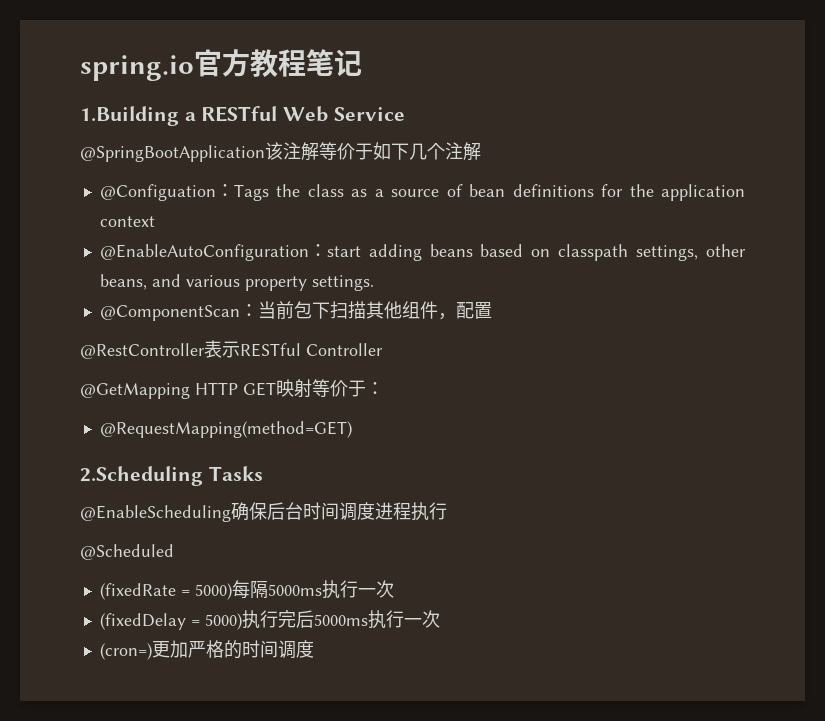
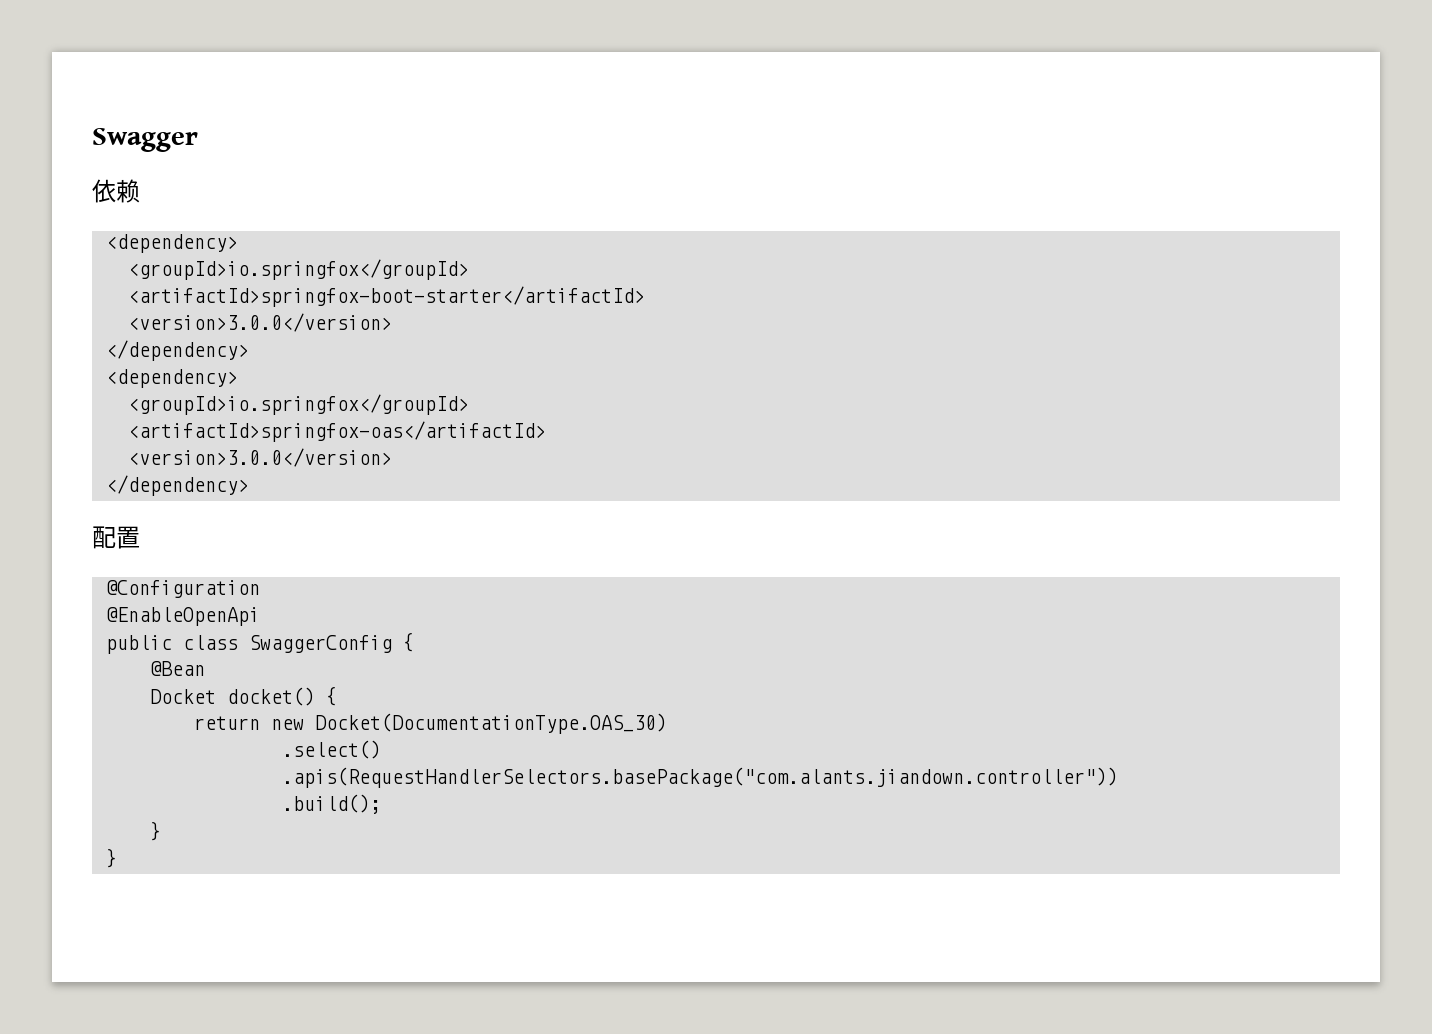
- spring.io官方教程笔记
- 1.Building a RESTful Web Service
- @SpringBootApplication该注解等价于如下几个注解
- @Configuation：Tags the class as a source of bean definitions for the application context
- @EnableAutoConfiguration：start adding beans based on classpath settings, other beans, and various property settings.
- @ComponentScan：当前包下扫描其他组件，配置
- @RestController表示RESTful Controller
- @GetMapping HTTP GET映射等价于：
- @RequestMapping(method=GET)
- 2.Scheduling Tasks
- @EnableScheduling确保后台时间调度进程执行
- @Scheduled
- (fixedRate = 5000)每隔5000ms执行一次
- (fixedDelay = 5000)执行完后5000ms执行一次
- (cron=)更加严格的时间调度
+ Swagger
+ 依赖
+ <dependency>
+ <groupId>io.springfox</groupId>
+ <artifactId>springfox-boot-starter</artifactId>
+ <version>3.0.0</version>
+ </dependency>
+ <dependency>
+ <groupId>io.springfox</groupId>
+ <artifactId>springfox-oas</artifactId>
+ <version>3.0.0</version>
+ </dependency>
+ 配置
+ @Configuration
+ @EnableOpenApi
+ public class SwaggerConfig {
+ @Bean
+ Docket docket() {
+ return new Docket(DocumentationType.OAS_30)
+ .select()
+ .apis(RequestHandlerSelectors.basePackage("com.alants.jiandown.controller"))
+ .build();
+ }
+ }

